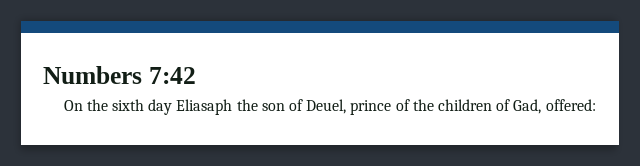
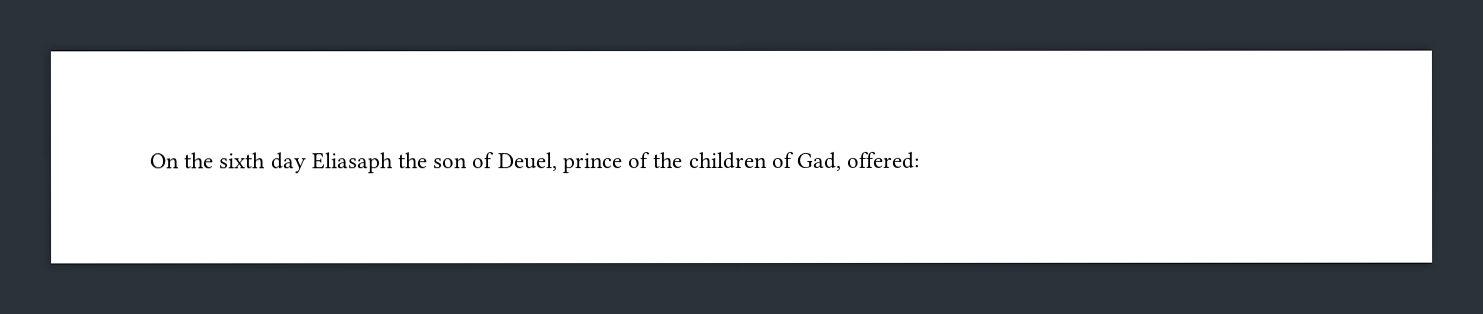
- Numbers 7:42

